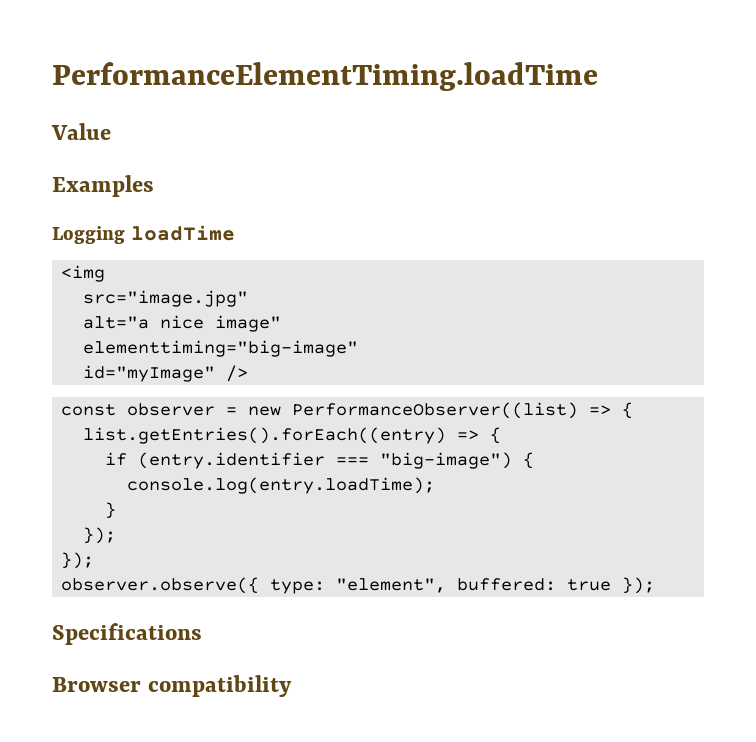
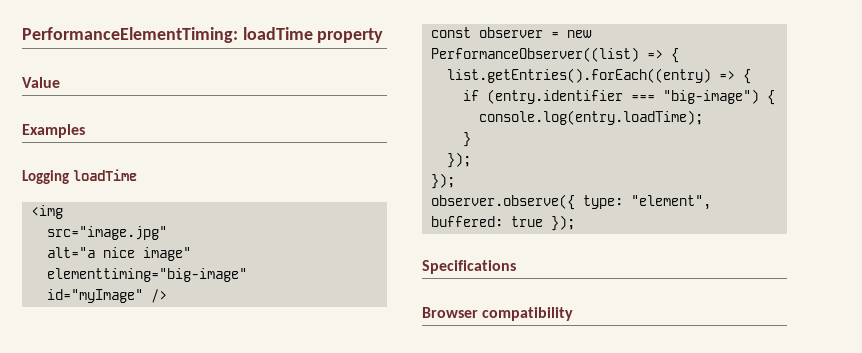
- PerformanceElementTiming.loadTime
+ PerformanceElementTiming: loadTime property

